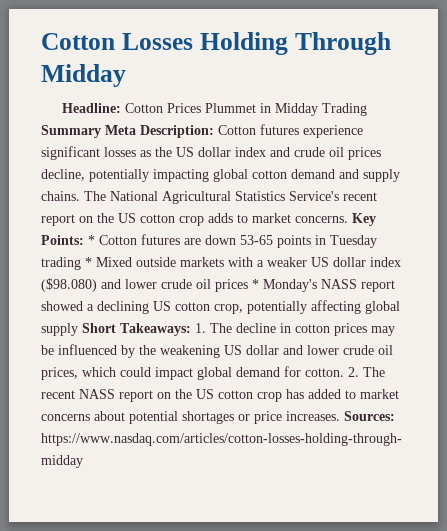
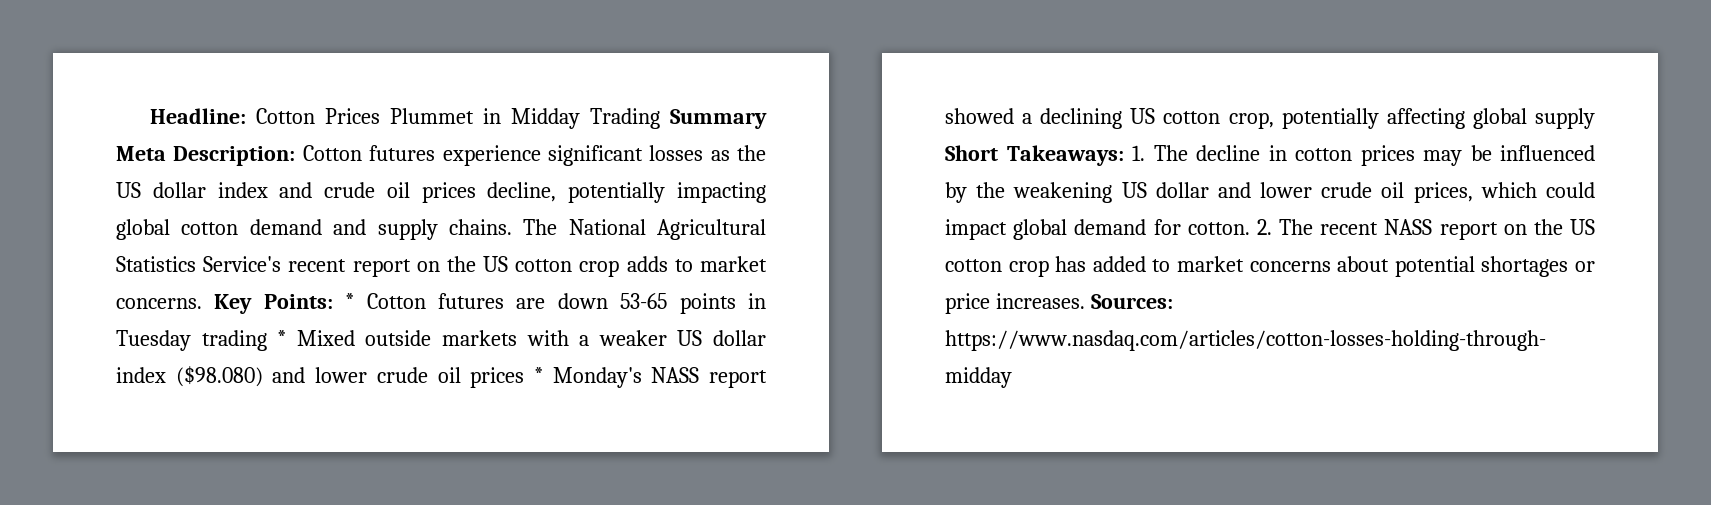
- Cotton Losses Holding Through Midday

